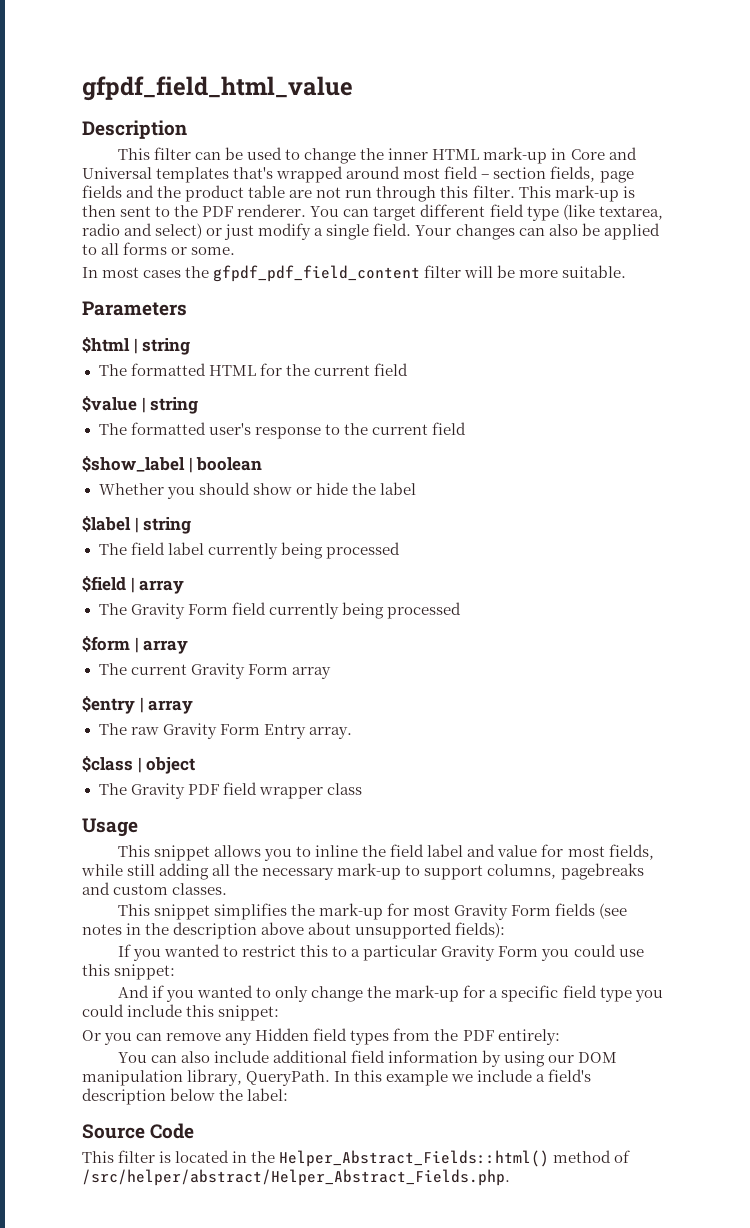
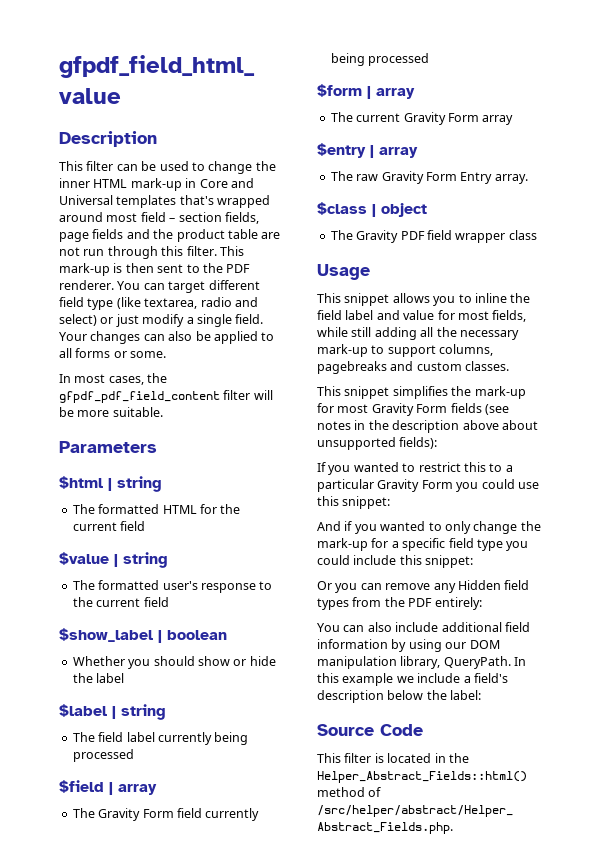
- In most cases the gfpdf_pdf_field_content filter will be more suitable.
+ In most cases, the gfpdf_pdf_field_content filter will be more suitable.

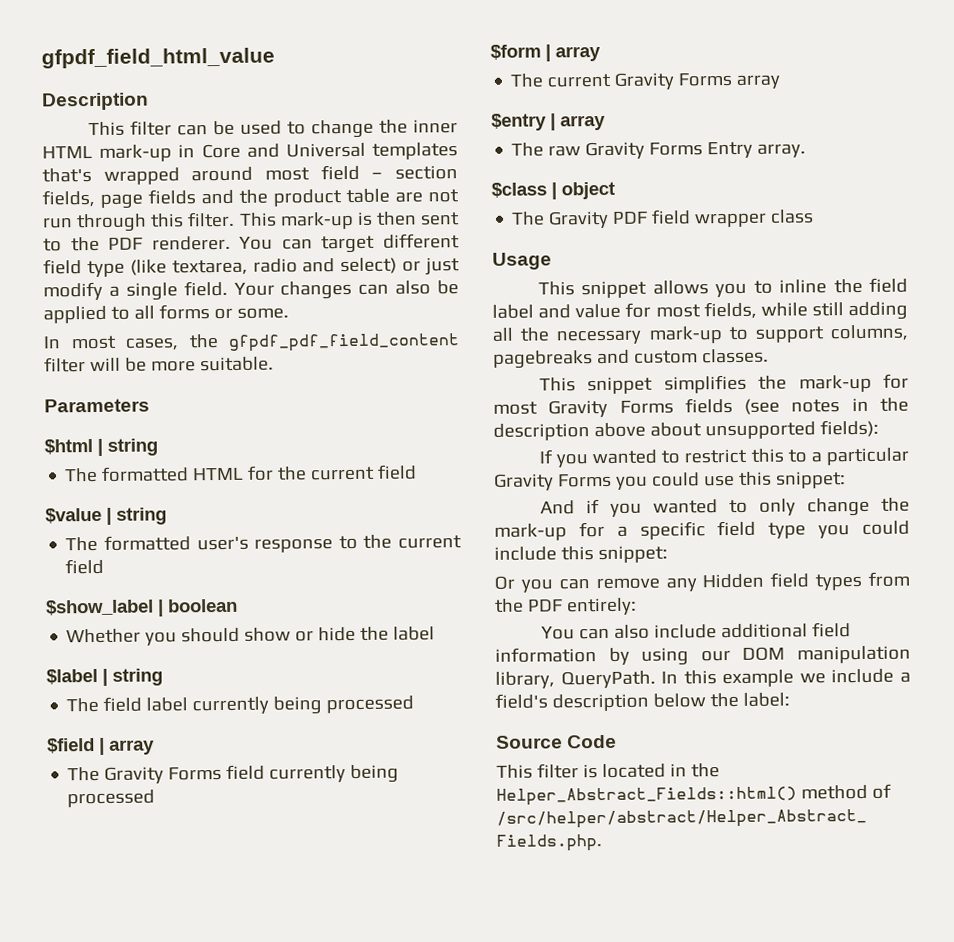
- The Gravity Form field currently being processed
+ The Gravity Forms field currently being processed
- The current Gravity Form array
+ The current Gravity Forms array
- The raw Gravity Form Entry array.
+ The raw Gravity Forms Entry array.
- This snippet simplifies the mark-up for most Gravity Form fields (see notes in the description above about unsupported fields):
+ This snippet simplifies the mark-up for most Gravity Forms fields (see notes in the description above about unsupported fields):
- If you wanted to restrict this to a particular Gravity Form you could use this snippet:
+ If you wanted to restrict this to a particular Gravity Forms you could use this snippet:

